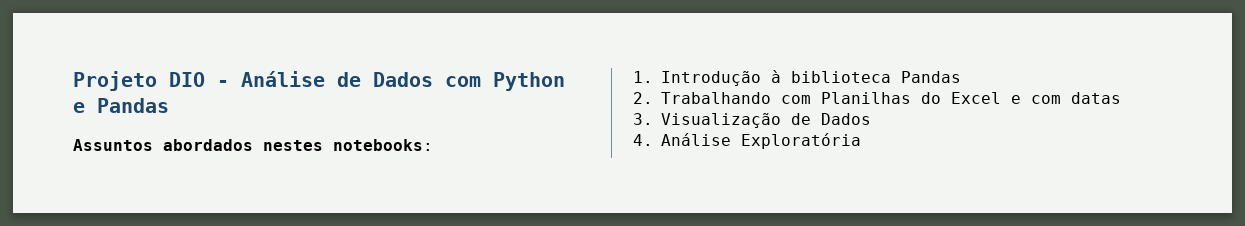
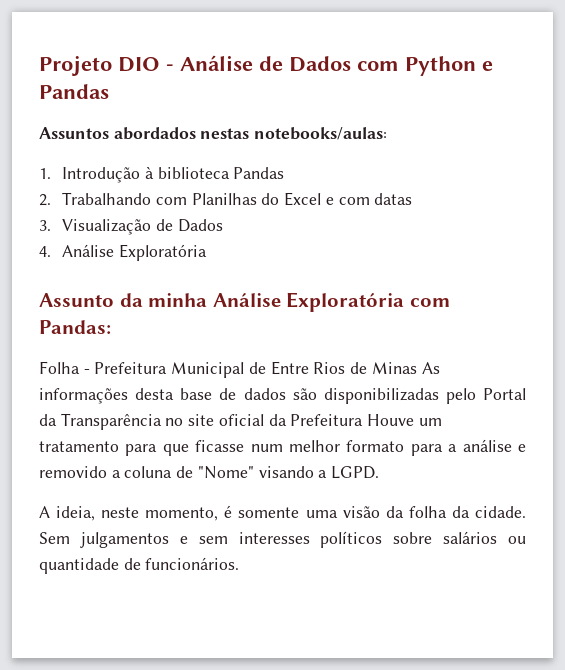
- Assuntos abordados nestes notebooks:
+ Assuntos abordados nestas notebooks/aulas:
+ Assunto da minha Análise Exploratória com Pandas:
+ Folha - Prefeitura Municipal de Entre Rios de Minas As informações desta base de dados são disponibilizadas pelo Portal da Transparência no site oficial da Prefeitura Houve um tratamento para que ficasse num melhor formato para a análise e removido a coluna de "Nome" visando a LGPD.
+ A ideia, neste momento, é somente uma visão da folha da cidade. Sem julgamentos e sem interesses políticos sobre salários ou quantidade de funcionários.

